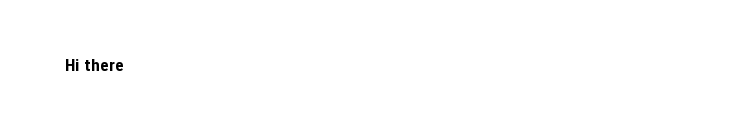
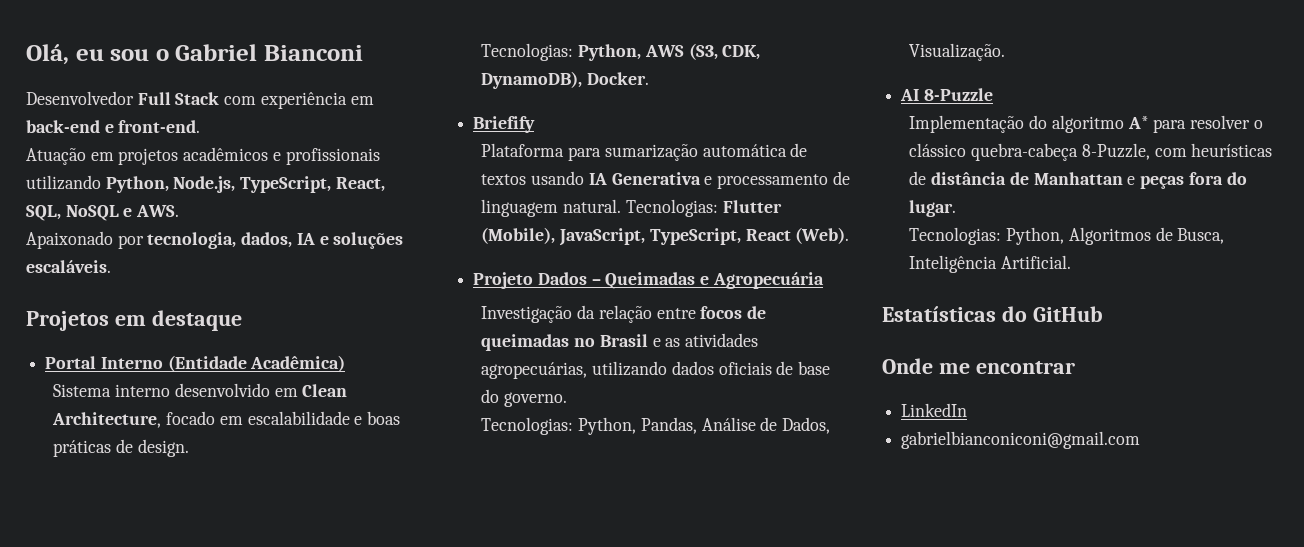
- Hi there
+ Olá, eu sou o Gabriel Bianconi
+ Desenvolvedor Full Stack com experiência em back-end e front-end.
+ Atuação em projetos acadêmicos e profissionais utilizando Python, Node.js, TypeScript, React, SQL, NoSQL e AWS.
+ Apaixonado por tecnologia, dados, IA e soluções escaláveis.
+ Projetos em destaque
+ Portal Interno (Entidade Acadêmica)
+ Sistema interno desenvolvido em Clean Architecture, focado em escalabilidade e boas práticas de design.
+ Tecnologias: Python, AWS (S3, CDK, DynamoDB), Docker.
+ Briefify
+ Plataforma para sumarização automática de textos usando IA Generativa e processamento de linguagem natural. Tecnologias: Flutter (Mobile), JavaScript, TypeScript, React (Web).
+ Projeto Dados – Queimadas e Agropecuária
+ Investigação da relação entre focos de queimadas no Brasil e as atividades agropecuárias, utilizando dados oficiais de base do governo.
+ Tecnologias: Python, Pandas, Análise de Dados, Visualização.
+ AI 8-Puzzle
+ Implementação do algoritmo A* para resolver o clássico quebra-cabeça 8-Puzzle, com heurísticas de distância de Manhattan e peças fora do lugar.
+ Tecnologias: Python, Algoritmos de Busca, Inteligência Artificial.
+ Estatísticas do GitHub
+ Onde me encontrar
+ LinkedIn
+ gabrielbianconiconi@gmail.com

